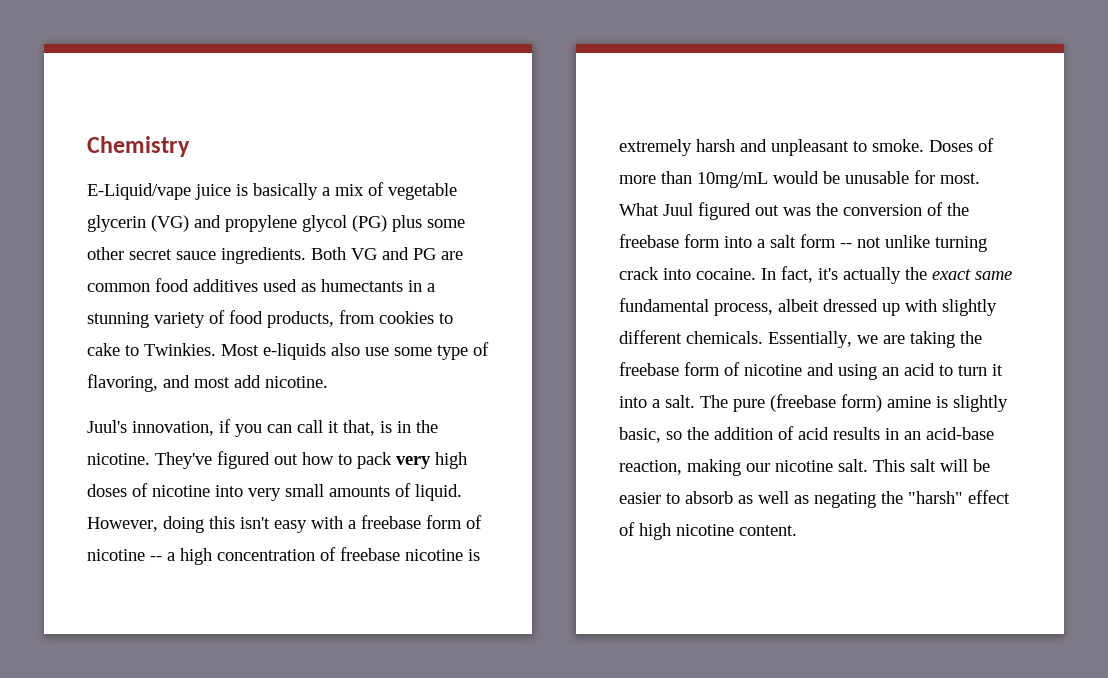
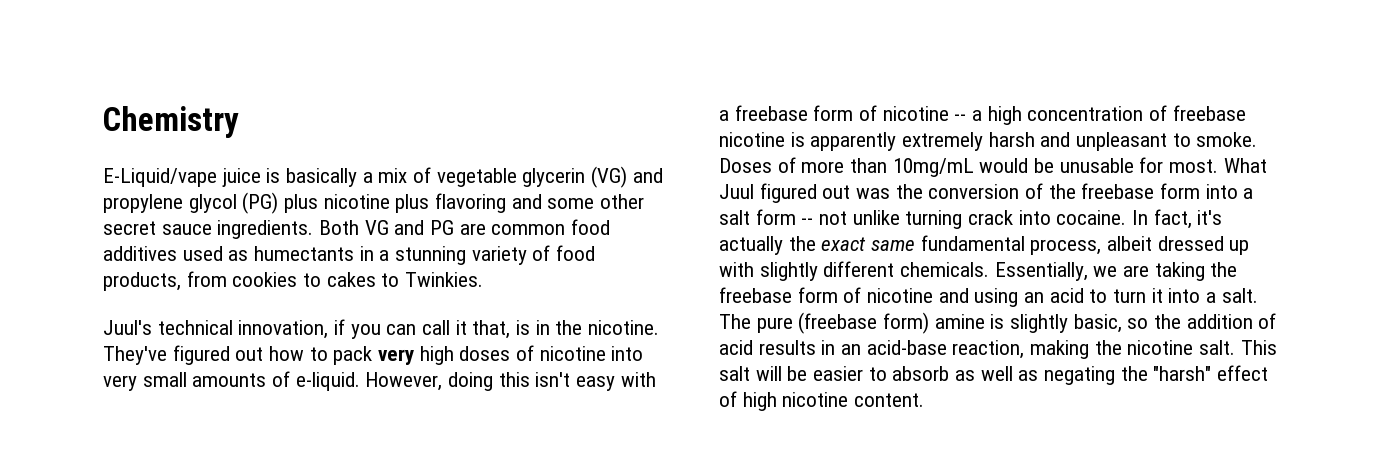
- E-Liquid/vape juice is basically a mix of vegetable glycerin (VG) and propylene glycol (PG) plus some other secret sauce ingredients.
+ E-Liquid/vape juice is basically a mix of vegetable glycerin (VG) and propylene glycol (PG) plus nicotine plus flavoring and some other secret sauce ingredients.
- Both VG and PG are common food additives used as humectants in a stunning variety of food products, from cookies to cake to Twinkies. Most e-liquids also use some type of flavoring, and most add nicotine.
+ Both VG and PG are common food additives used as humectants in a stunning variety of food products, from cookies to cakes to Twinkies.
- Juul's innovation, if you can call it that, is in the nicotine.
+ Juul's technical innovation, if you can call it that, is in the nicotine.
- They've figured out how to pack very high doses of nicotine into very small amounts of liquid.
+ They've figured out how to pack very high doses of nicotine into very small amounts of e-liquid.
- However, doing this isn't easy with a freebase form of nicotine -- a high concentration of freebase nicotine is extremely harsh and unpleasant to smoke.
+ However, doing this isn't easy with a freebase form of nicotine -- a high concentration of freebase nicotine is apparently extremely harsh and unpleasant to smoke.
- The pure (freebase form) amine is slightly basic, so the addition of acid results in an acid-base reaction, making our nicotine salt.
+ The pure (freebase form) amine is slightly basic, so the addition of acid results in an acid-base reaction, making the nicotine salt.

